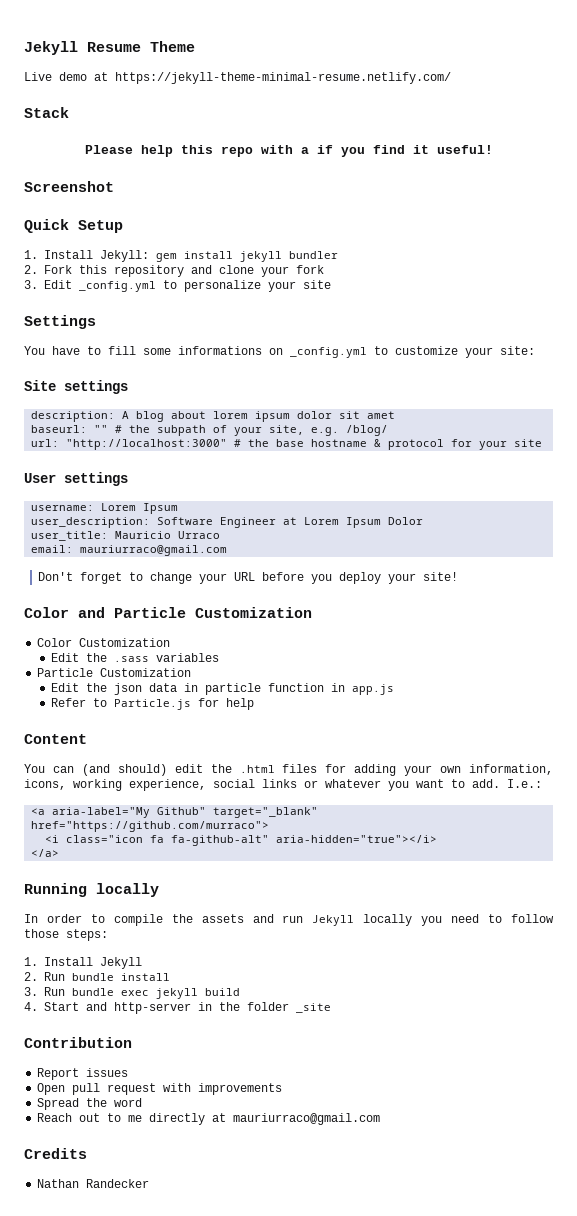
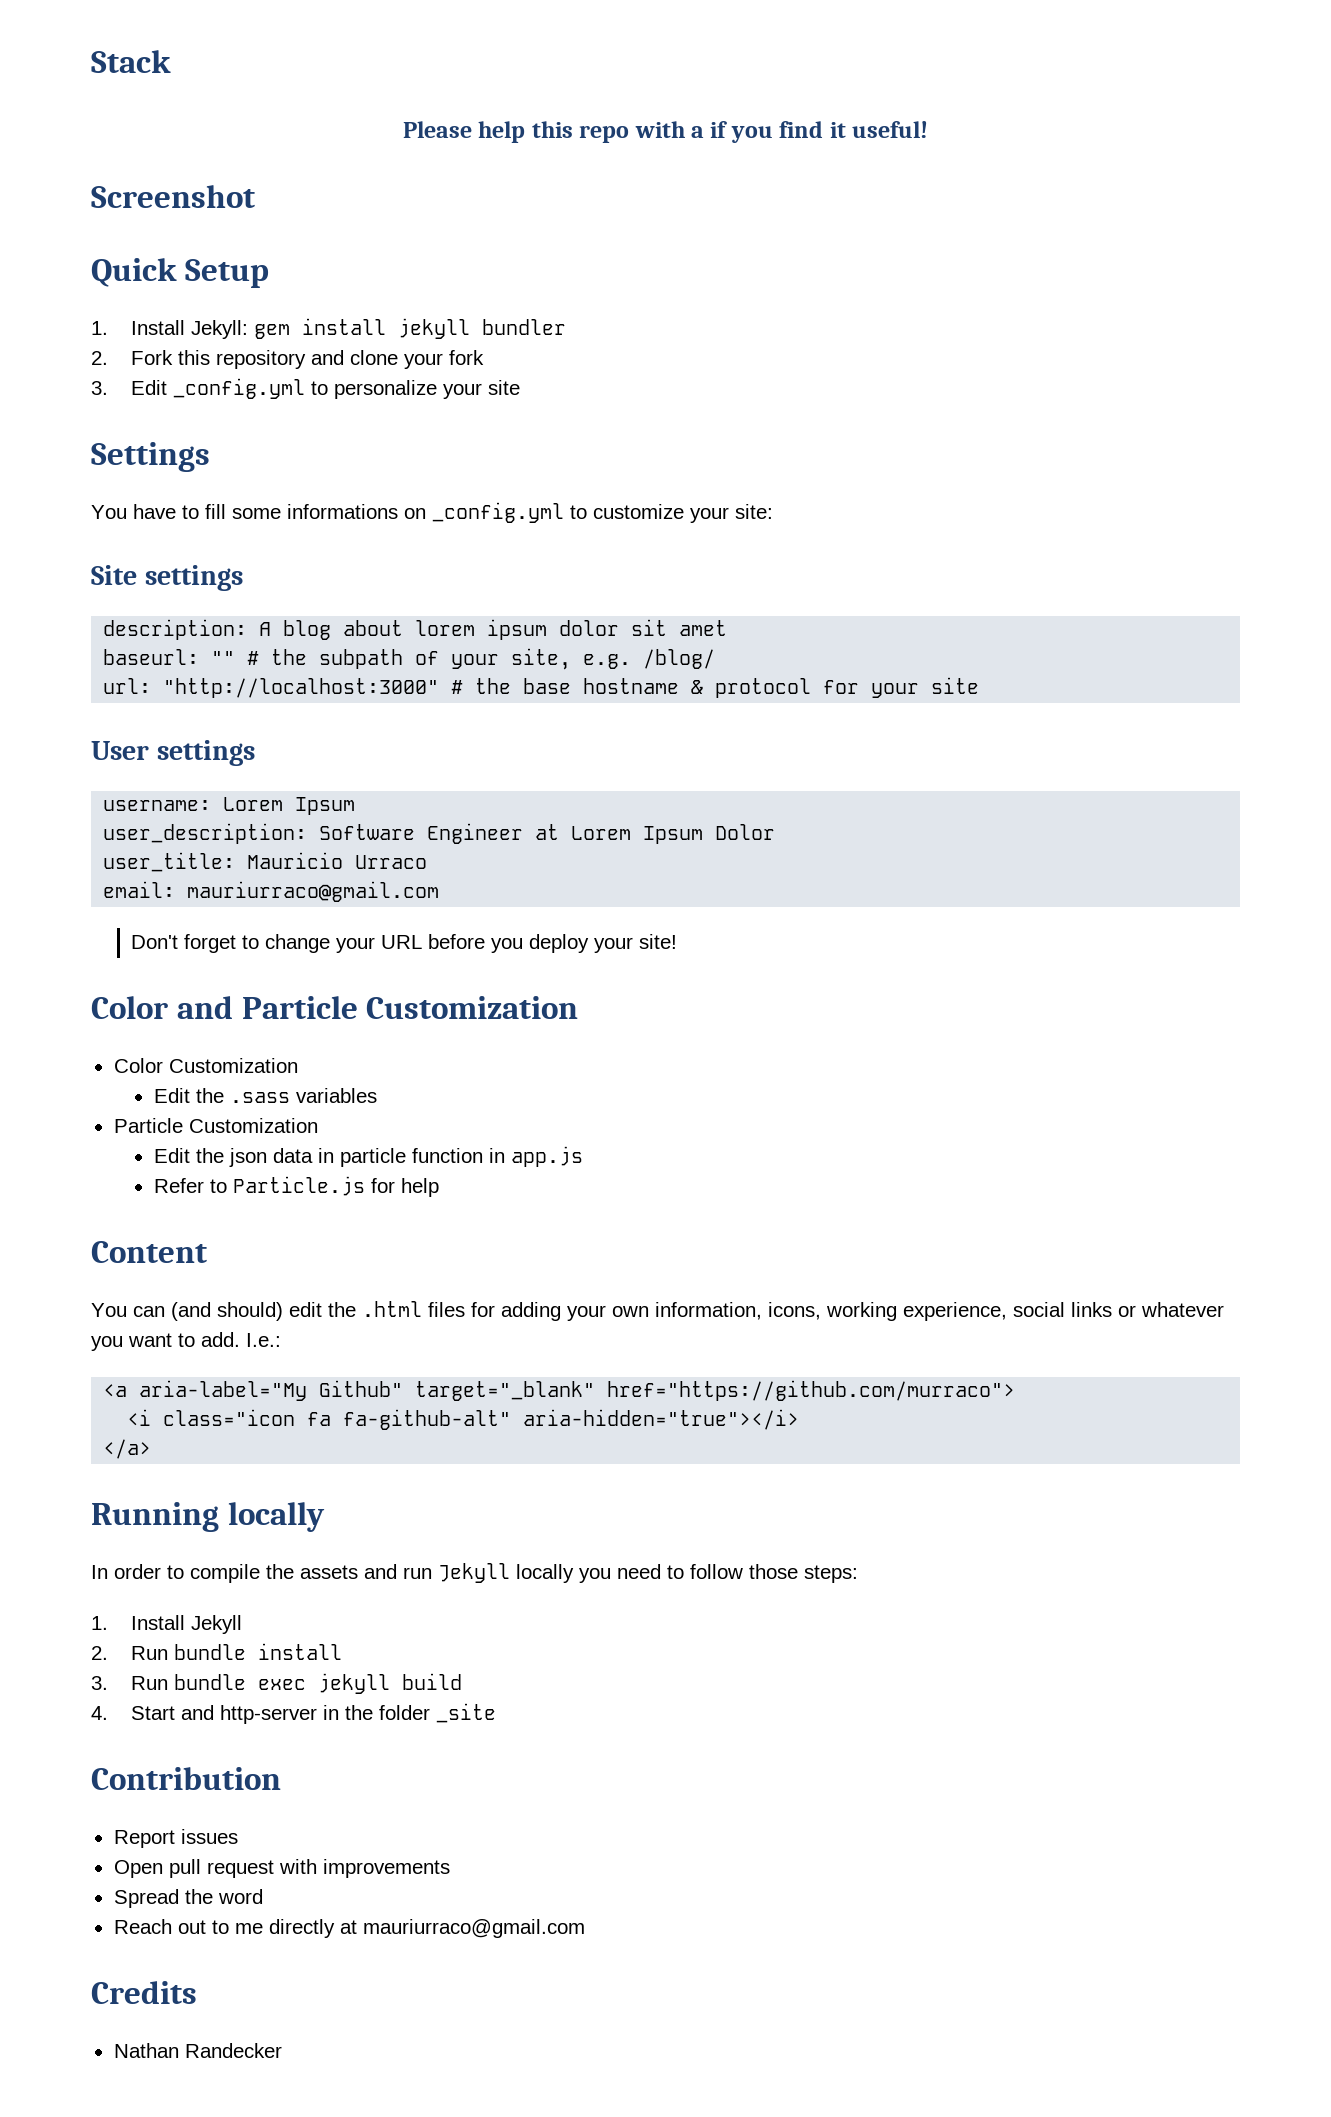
- Jekyll Resume Theme
- Live demo at https://jekyll-theme-minimal-resume.netlify.com/

